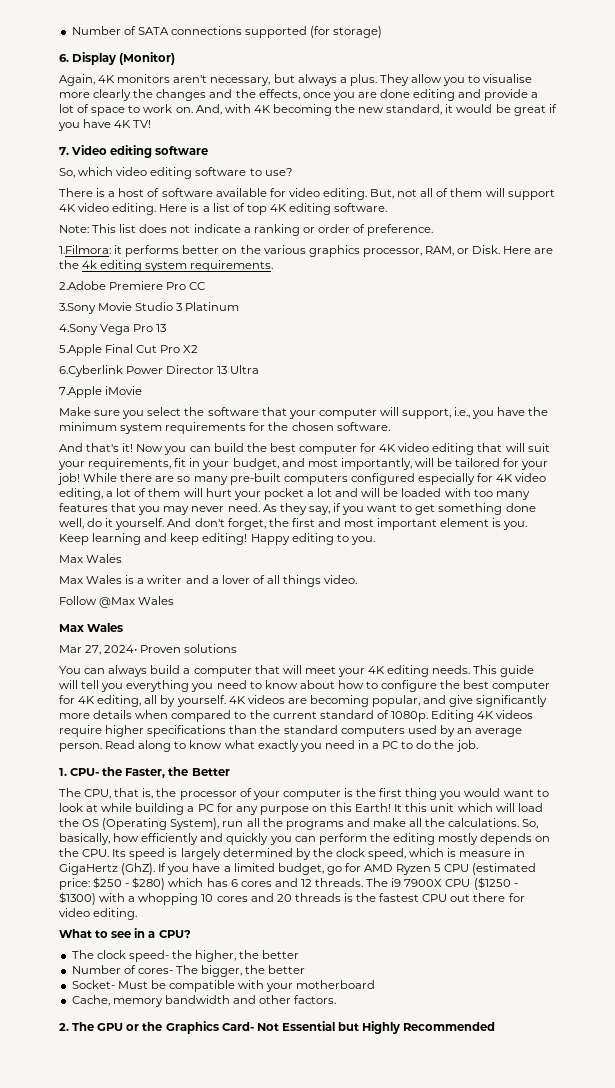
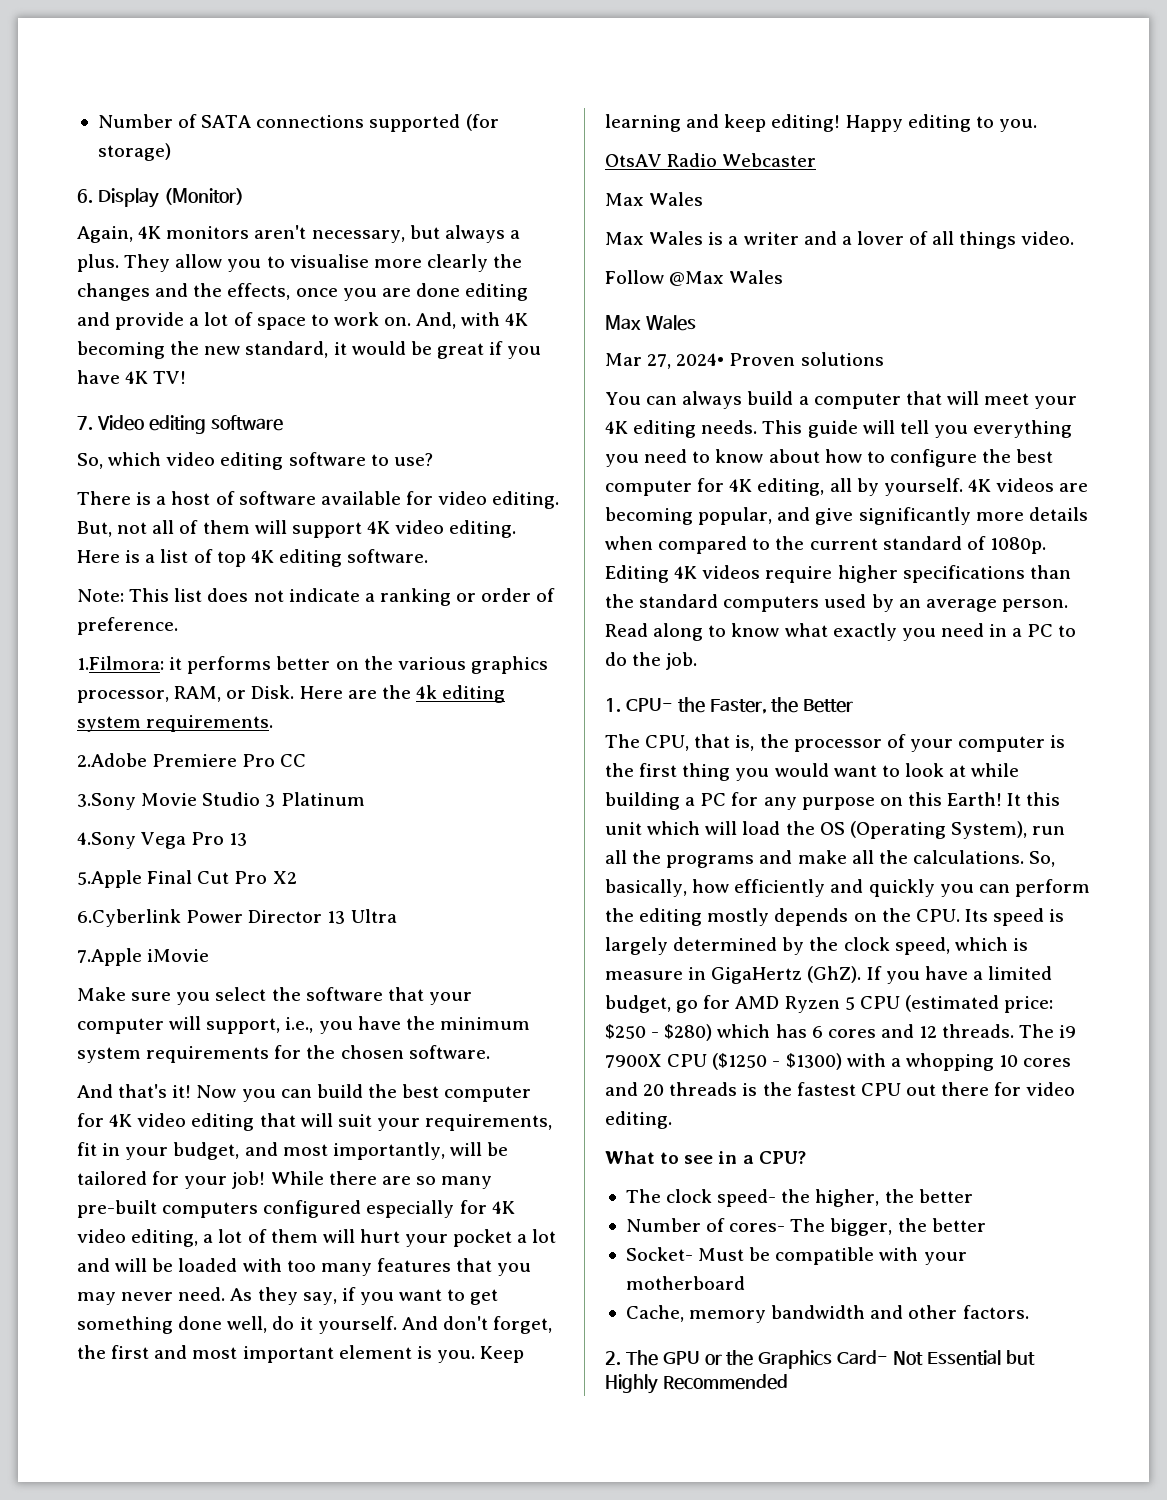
+ OtsAV Radio Webcaster

